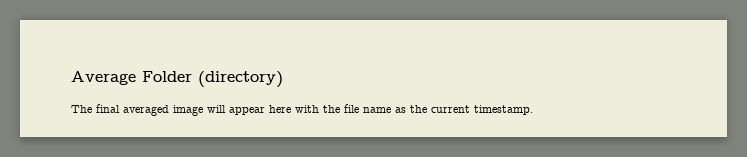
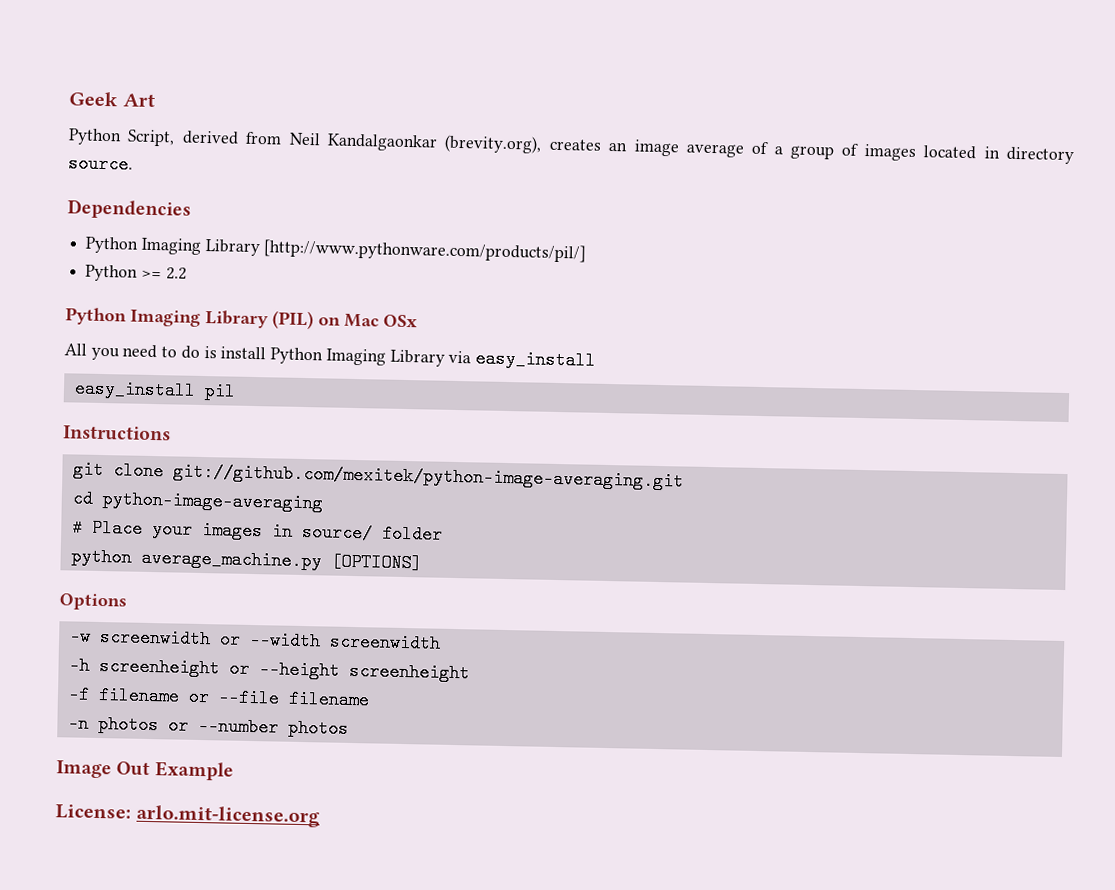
- Average Folder (directory)
- The final averaged image will appear here with the file name as the current timestamp.
+ Geek Art
+ Python Script, derived from Neil Kandalgaonkar (brevity.org), creates an image average of a group of images located in directory source.
+ Dependencies
+ Python Imaging Library [http://www.pythonware.com/products/pil/]
+ Python >= 2.2
+ Python Imaging Library (PIL) on Mac OSx
+ All you need to do is install Python Imaging Library via easy_install
+ easy_install pil
+ Instructions
+ git clone git://github.com/mexitek/python-image-averaging.git
+ cd python-image-averaging
+ # Place your images in source/ folder
+ python average_machine.py [OPTIONS]
+ Options
+ -w screenwidth or --width screenwidth
+ -h screenheight or --height screenheight
+ -f filename or --file filename
+ -n photos or --number photos
+ Image Out Example
+ License: arlo.mit-license.org

